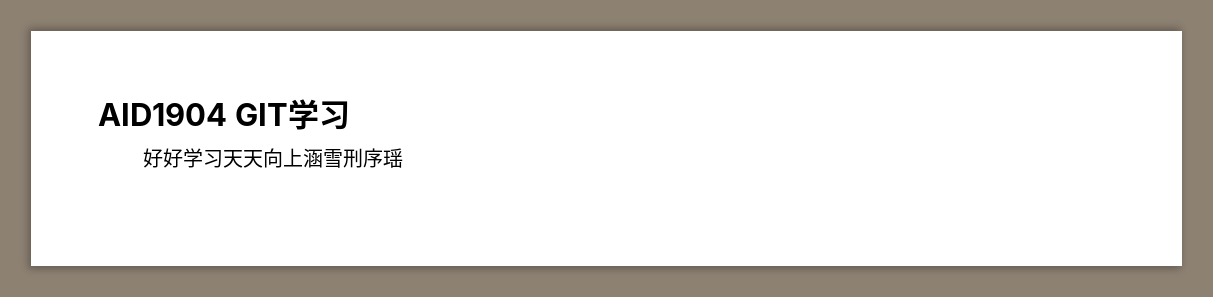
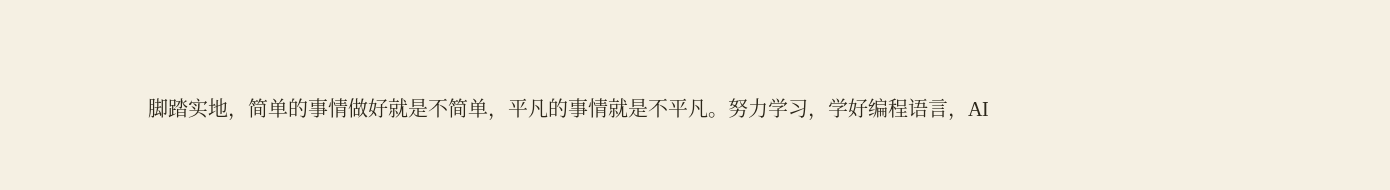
- AID1904 GIT学习
- 好好学习天天向上涵雪刑序瑶
+ 脚踏实地，简单的事情做好就是不简单，平凡的事情就是不平凡。努力学习，学好编程语言，AI

